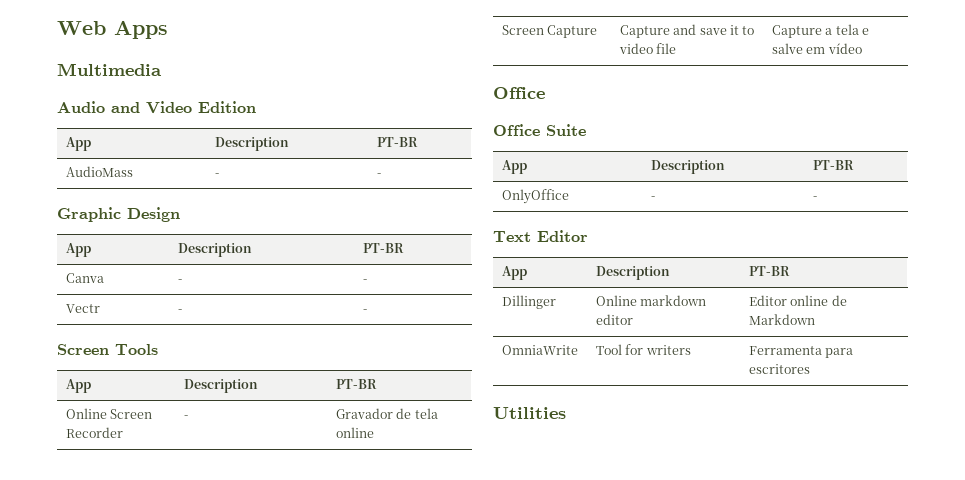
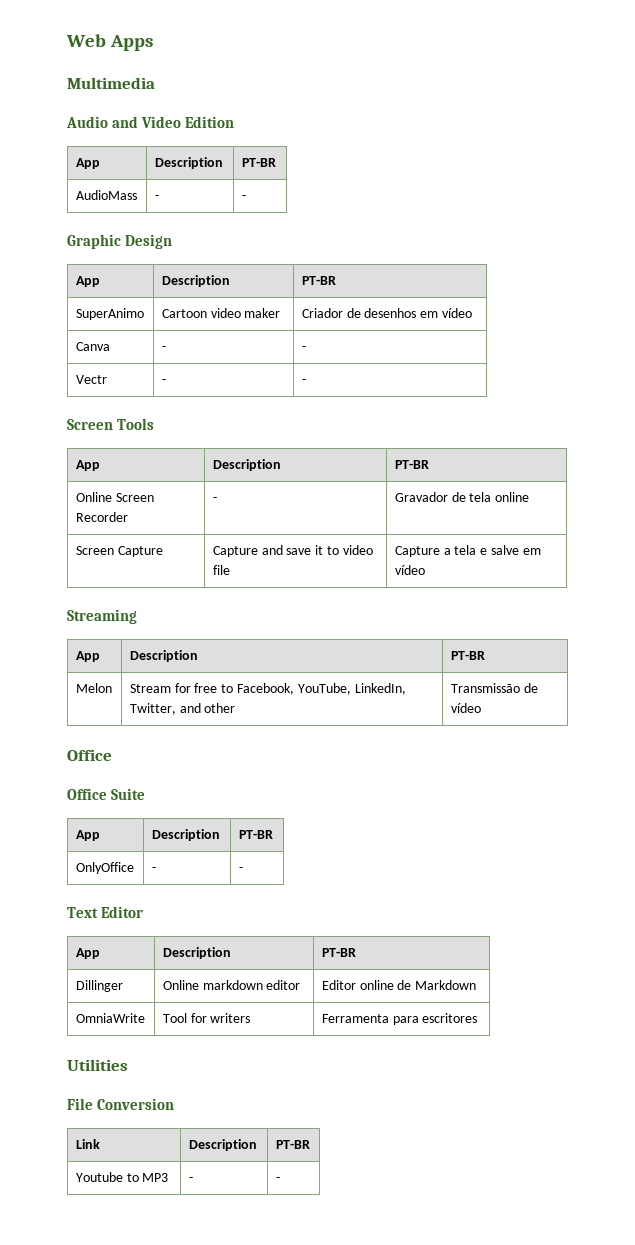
+ SuperAnimo | Cartoon video maker | Criador de desenhos em vídeo
+ Streaming
+ App | Description | PT-BR
+ Melon | Stream for free to Facebook, YouTube, LinkedIn, Twitter, and other | Transmissão de vídeo
+ File Conversion
+ Link | Description | PT-BR
+ Youtube to MP3 | - | -

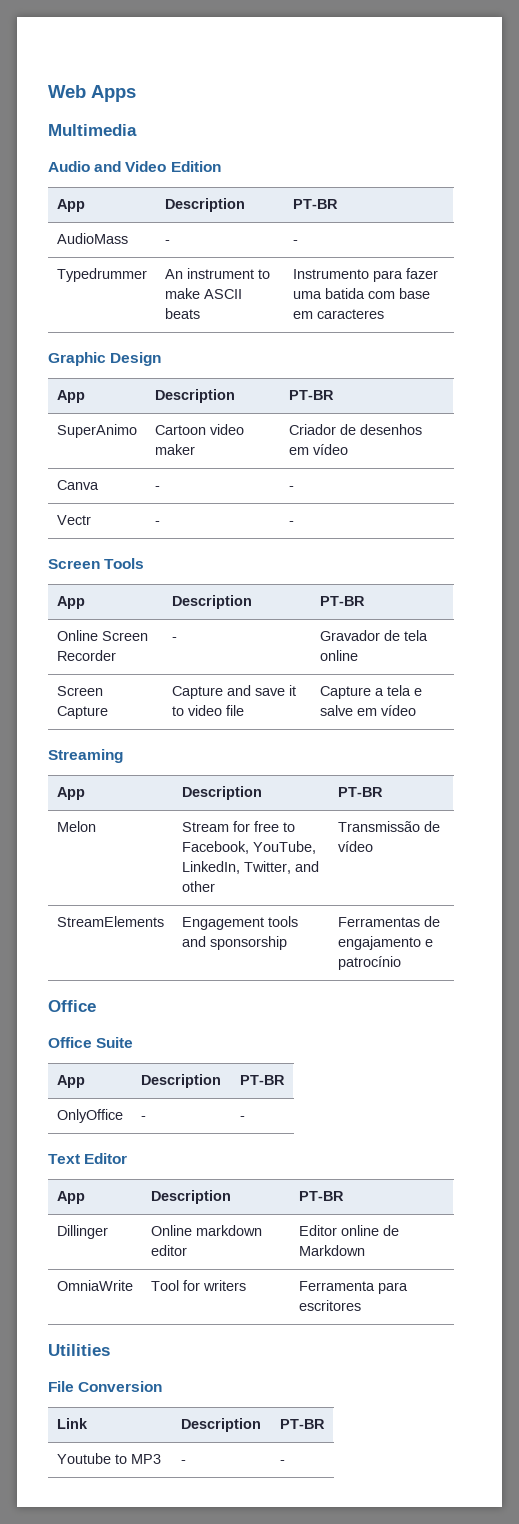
+ Typedrummer | An instrument to make ASCII beats | Instrumento para fazer uma batida com base em caracteres
+ StreamElements | Engagement tools and sponsorship | Ferramentas de engajamento e patrocínio

